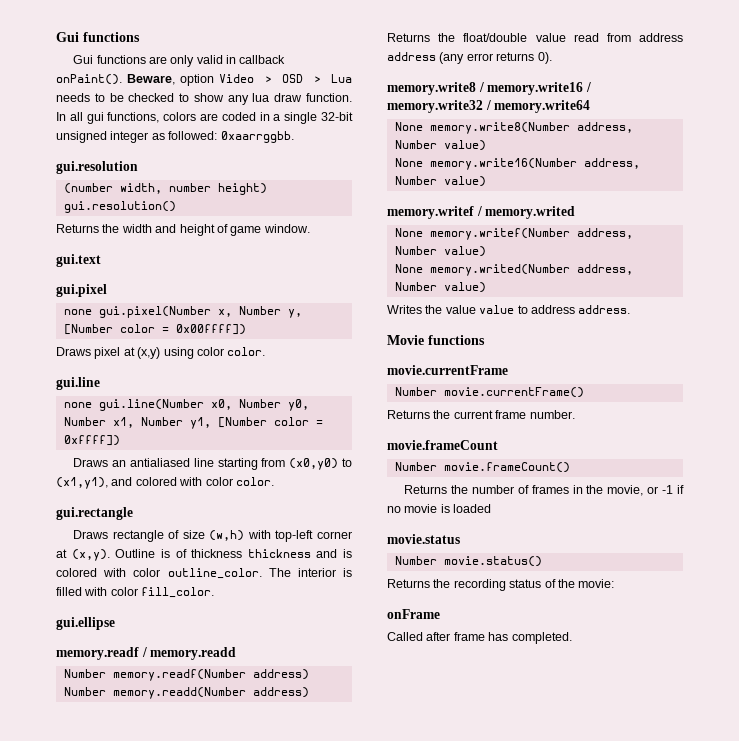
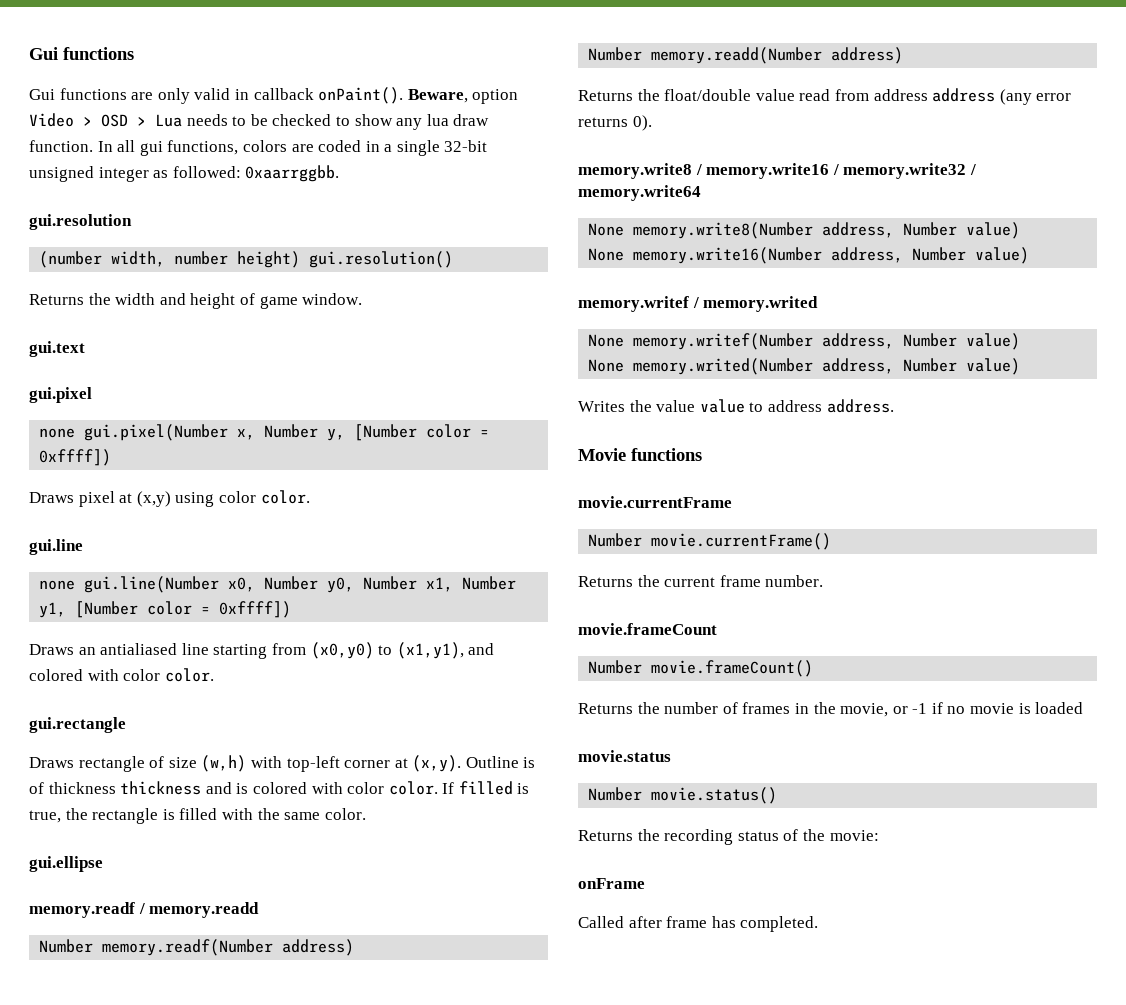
- none gui.pixel(Number x, Number y, [Number color = 0x00ffff])
+ none gui.pixel(Number x, Number y, [Number color = 0xffff])
- Outline is of thickness thickness and is colored with color outline_color. The interior is filled with color fill_color.
+ Outline is of thickness thickness and is colored with color color. If filled is true, the rectangle is filled with the same color.

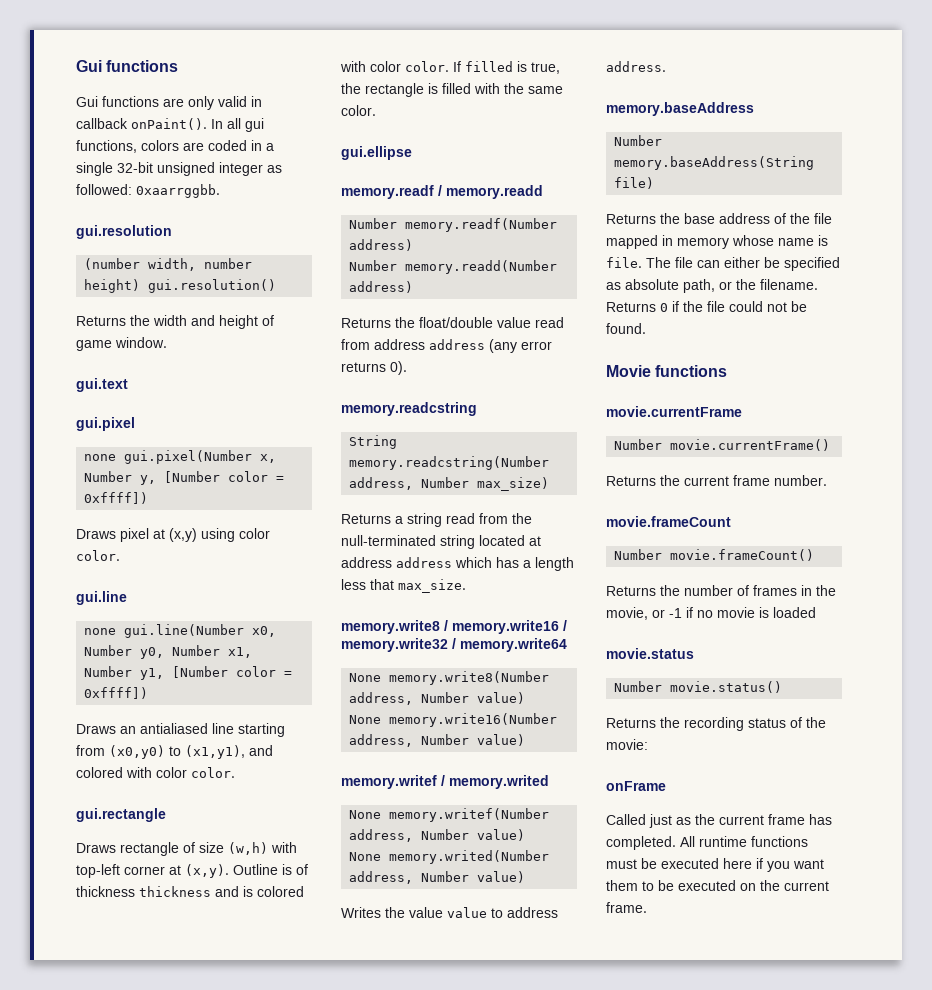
- Beware, option Video > OSD > Lua needs to be checked to show any lua draw function.
+ memory.readcstring
+ String memory.readcstring(Number address, Number max_size)
+ Returns a string read from the null-terminated string located at address address which has a length less that max_size.
+ memory.baseAddress
+ Number memory.baseAddress(String file)
+ Returns the base address of the file mapped in memory whose name is file. The file can either be specified as absolute path, or the filename. Returns 0 if the file could not be found.
- Called after frame has completed.
+ Called just as the current frame has completed. All runtime functions must be executed here if you want them to be executed on the current frame.

